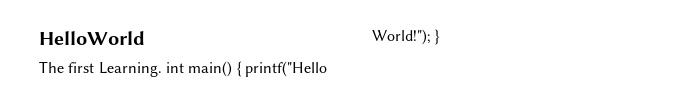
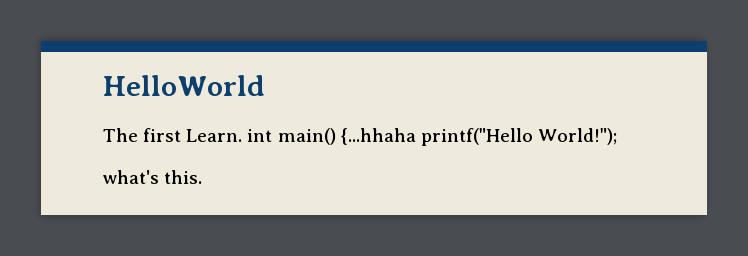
- The first Learning. int main() { printf("Hello World!"); }
+ The first Learn. int main() {...hhaha printf("Hello World!");
+ what's this.

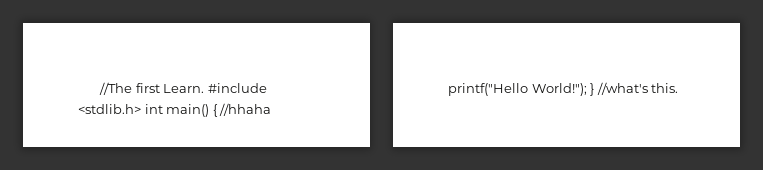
- HelloWorld
- The first Learn. int main() {...hhaha printf("Hello World!");
- what's this.
+ //The first Learn. #include <stdlib.h> int main() { //hhaha printf("Hello World!"); } //what's this.

